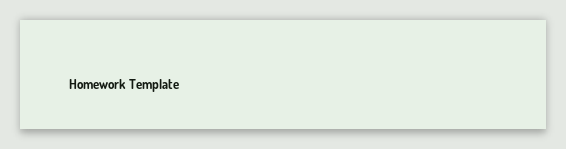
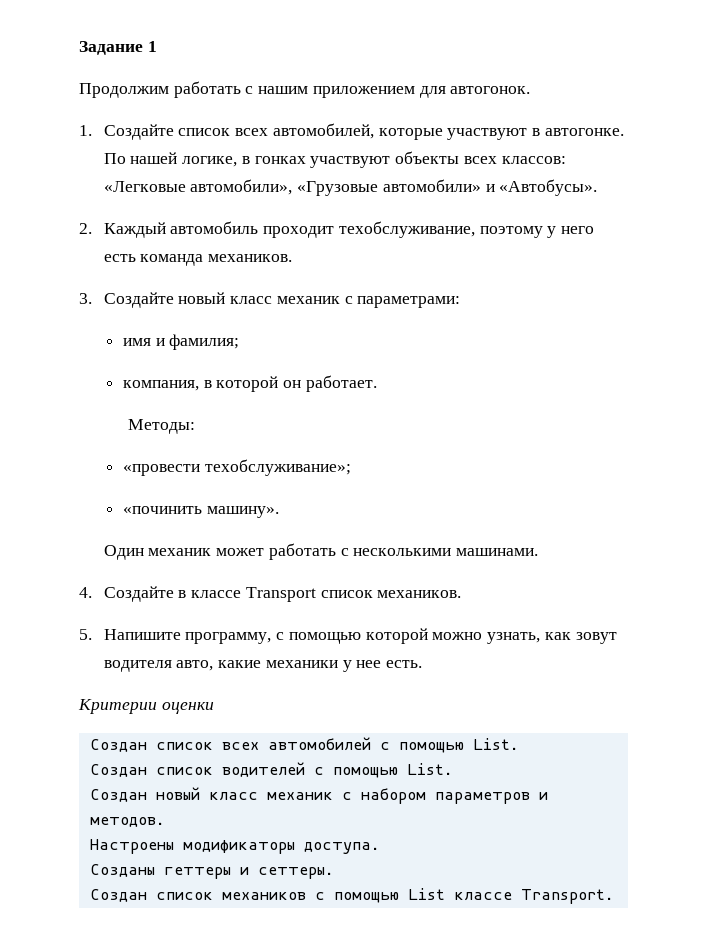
- Homework Template
+ Задание 1
+ Продолжим работать с нашим приложением для автогонок.
+ 1. Создайте список всех автомобилей, которые участвуют в автогонке. По нашей логике, в гонках участвуют объекты всех классов: «Легковые автомобили», «Грузовые автомобили» и «Автобусы».
+ 2. Каждый автомобиль проходит техобслуживание, поэтому у него есть команда механиков.
+ 3. Создайте новый класс механик с параметрами:
+ имя и фамилия;
+ компания, в которой он работает.
+ Методы:
+ «провести техобслуживание»;
+ «починить машину».
+ Один механик может работать с несколькими машинами.
+ 4. Создайте в классе Transport список механиков.
+ 5. Напишите программу, с помощью которой можно узнать, как зовут водителя авто, какие механики у нее есть.
+ Критерии оценки
+ Создан список всех автомобилей с помощью List.
+ Создан список водителей с помощью List.
+ Создан новый класс механик с набором параметров и методов.
+ Настроены модификаторы доступа.
+ Созданы геттеры и сеттеры.
+ Создан список механиков с помощью List классе Transport.

